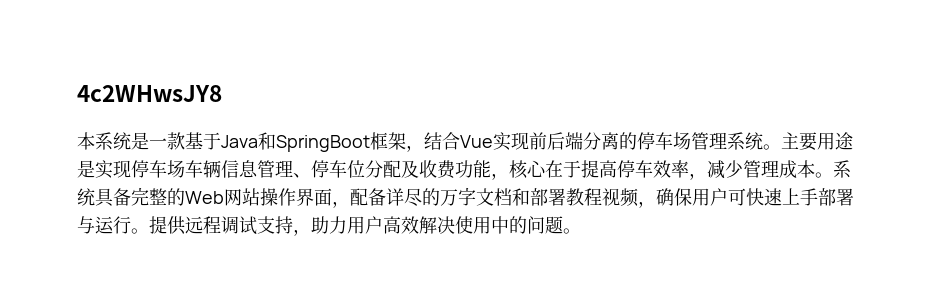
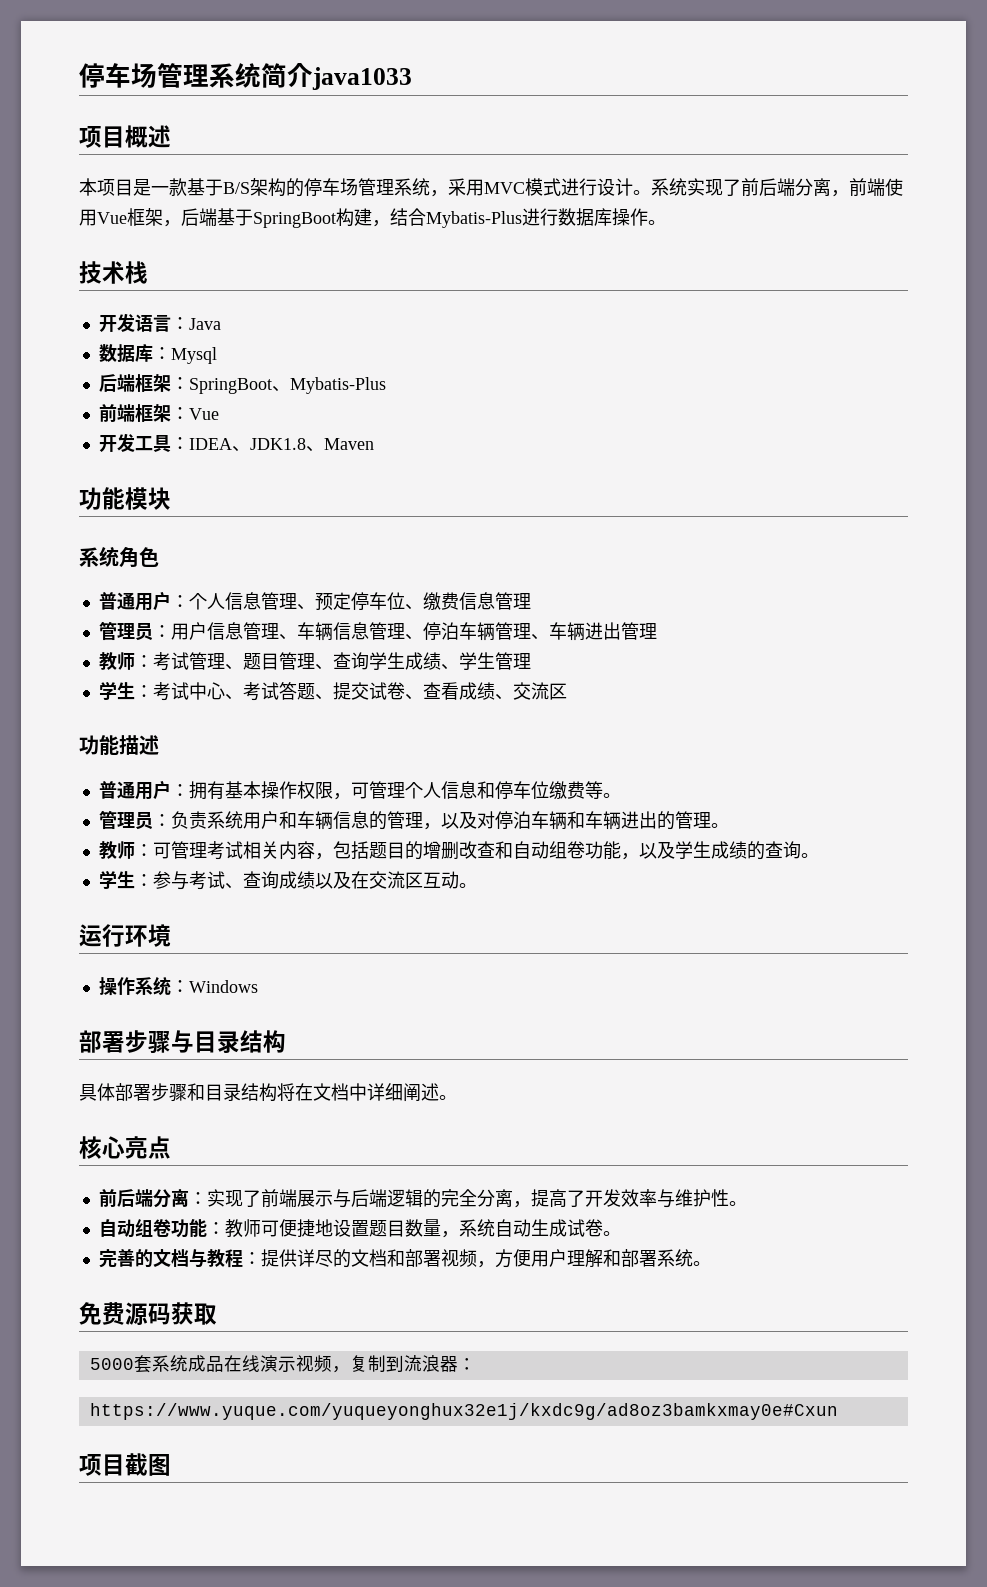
- 4c2WHwsJY8
- 本系统是一款基于Java和SpringBoot框架，结合Vue实现前后端分离的停车场管理系统。主要用途是实现停车场车辆信息管理、停车位分配及收费功能，核心在于提高停车效率，减少管理成本。系统具备完整的Web网站操作界面，配备详尽的万字文档和部署教程视频，确保用户可快速上手部署与运行。提供远程调试支持，助力用户高效解决使用中的问题。
+ 停车场管理系统简介java1033
+ 项目概述
+ 本项目是一款基于B/S架构的停车场管理系统，采用MVC模式进行设计。系统实现了前后端分离，前端使用Vue框架，后端基于SpringBoot构建，结合Mybatis-Plus进行数据库操作。
+ 技术栈
+ 开发语言：Java
+ 数据库：Mysql
+ 后端框架：SpringBoot、Mybatis-Plus
+ 前端框架：Vue
+ 开发工具：IDEA、JDK1.8、Maven
+ 功能模块
+ 系统角色
+ 普通用户：个人信息管理、预定停车位、缴费信息管理
+ 管理员：用户信息管理、车辆信息管理、停泊车辆管理、车辆进出管理
+ 教师：考试管理、题目管理、查询学生成绩、学生管理
+ 学生：考试中心、考试答题、提交试卷、查看成绩、交流区
+ 功能描述
+ 普通用户：拥有基本操作权限，可管理个人信息和停车位缴费等。
+ 管理员：负责系统用户和车辆信息的管理，以及对停泊车辆和车辆进出的管理。
+ 教师：可管理考试相关内容，包括题目的增删改查和自动组卷功能，以及学生成绩的查询。
+ 学生：参与考试、查询成绩以及在交流区互动。
+ 运行环境
+ 操作系统：Windows
+ 部署步骤与目录结构
+ 具体部署步骤和目录结构将在文档中详细阐述。
+ 核心亮点
+ 前后端分离：实现了前端展示与后端逻辑的完全分离，提高了开发效率与维护性。
+ 自动组卷功能：教师可便捷地设置题目数量，系统自动生成试卷。
+ 完善的文档与教程：提供详尽的文档和部署视频，方便用户理解和部署系统。
+ 免费源码获取
+ 5000套系统成品在线演示视频，复制到流浪器：
+ https://www.yuque.com/yuqueyonghux32e1j/kxdc9g/ad8oz3bamkxmay0e#Cxun
+ 项目截图

